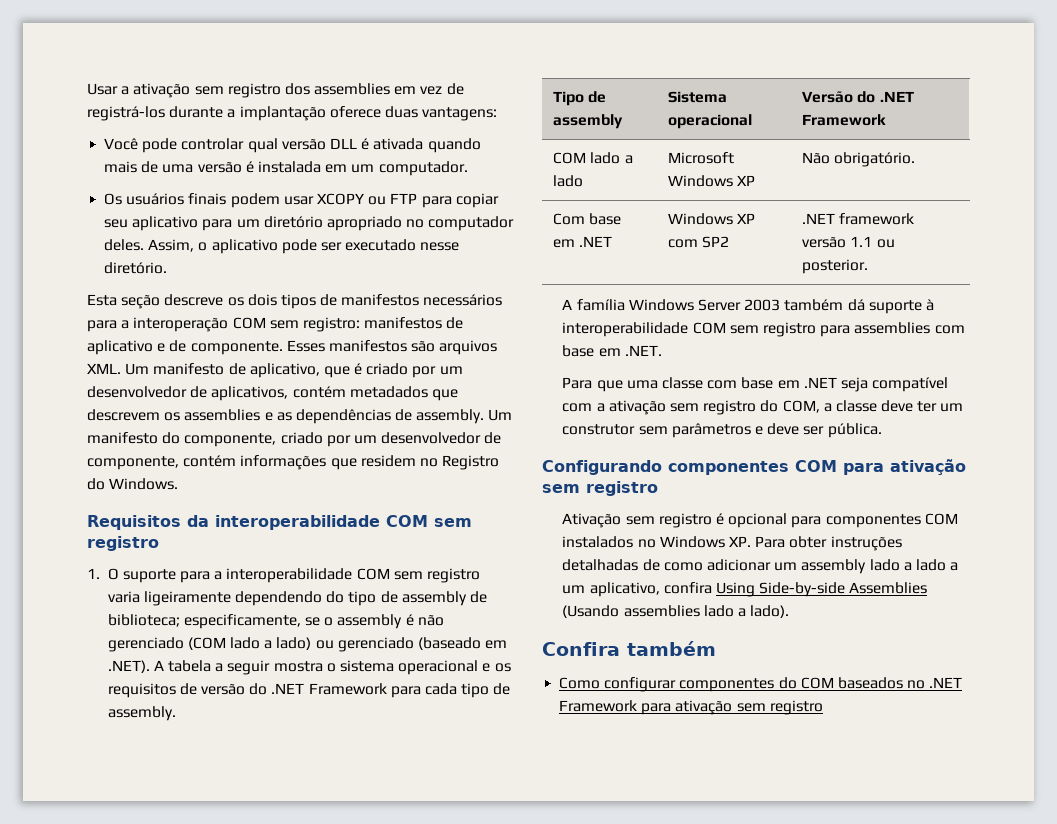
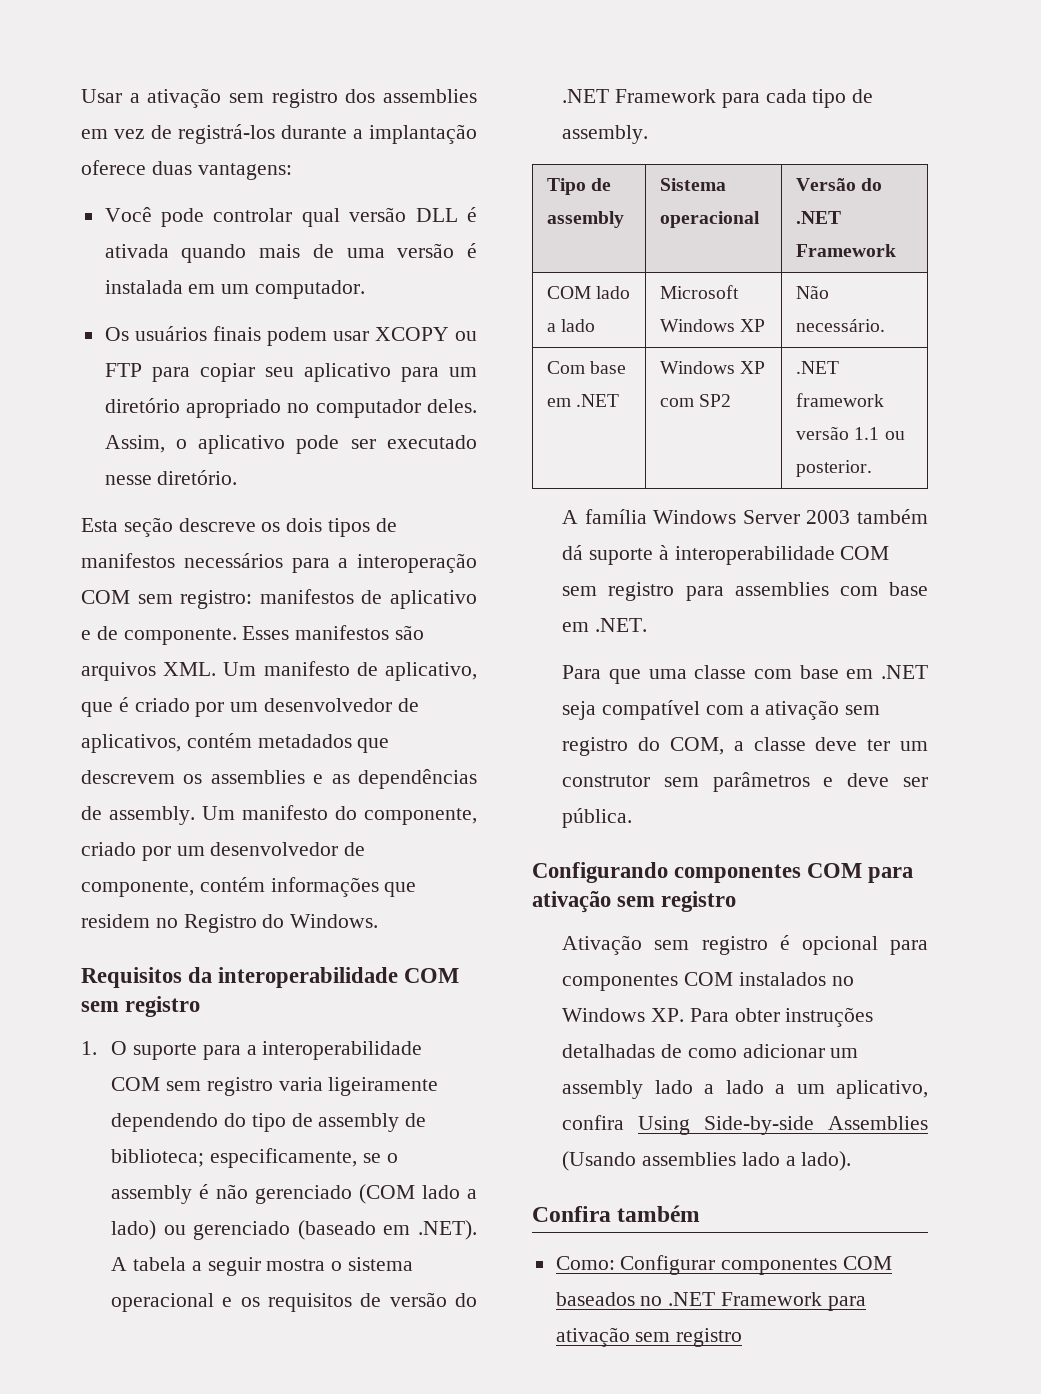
- COM lado a lado | Microsoft Windows XP | Não obrigatório.
+ COM lado a lado | Microsoft Windows XP | Não necessário.
- Como configurar componentes do COM baseados no .NET Framework para ativação sem registro
+ Como: Configurar componentes COM baseados no .NET Framework para ativação sem registro

